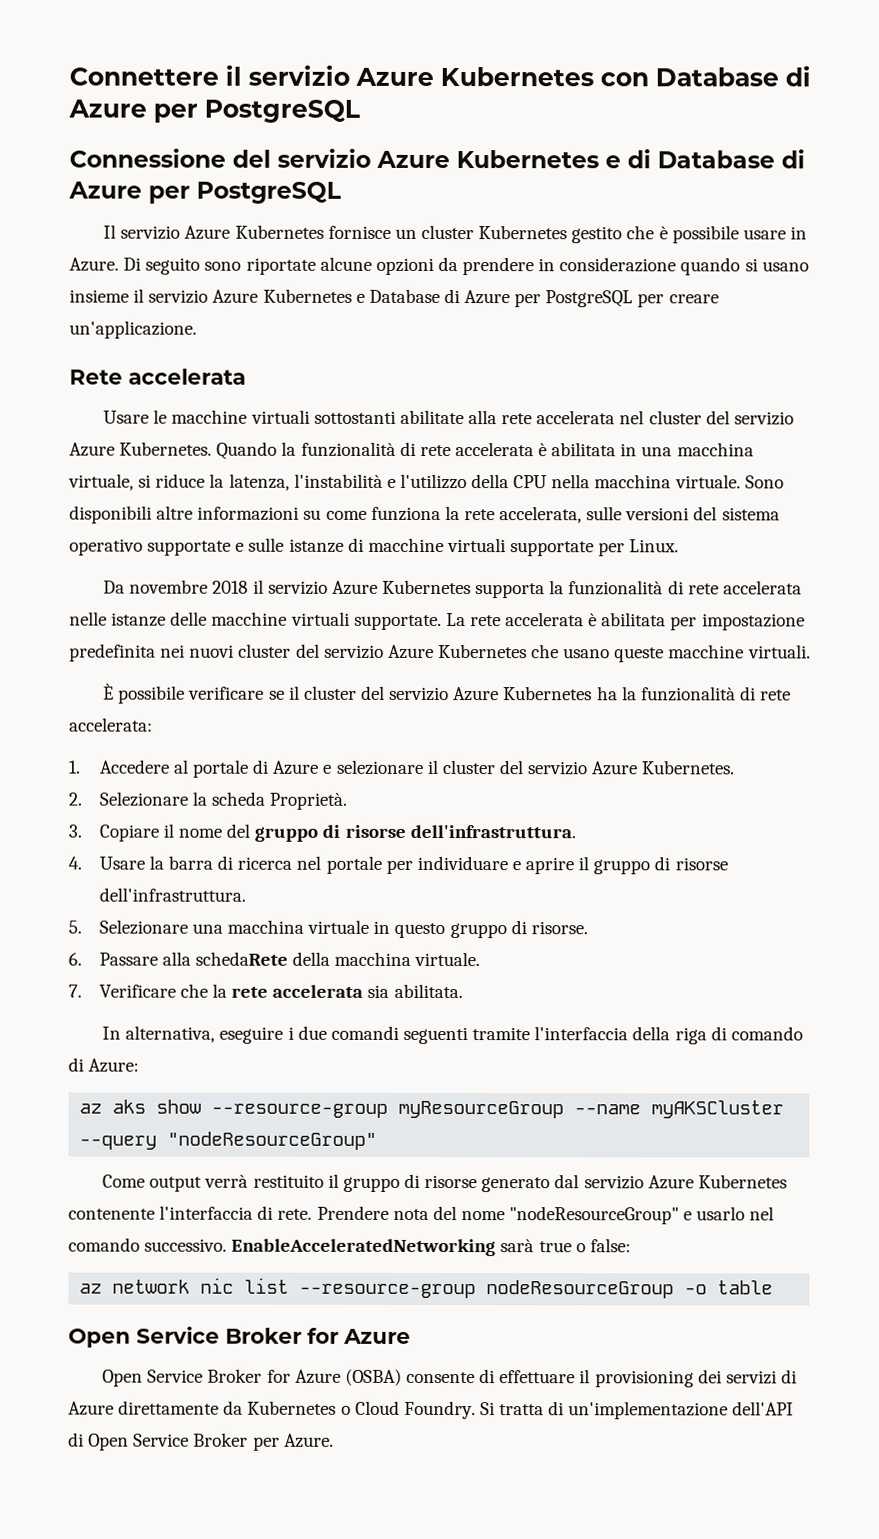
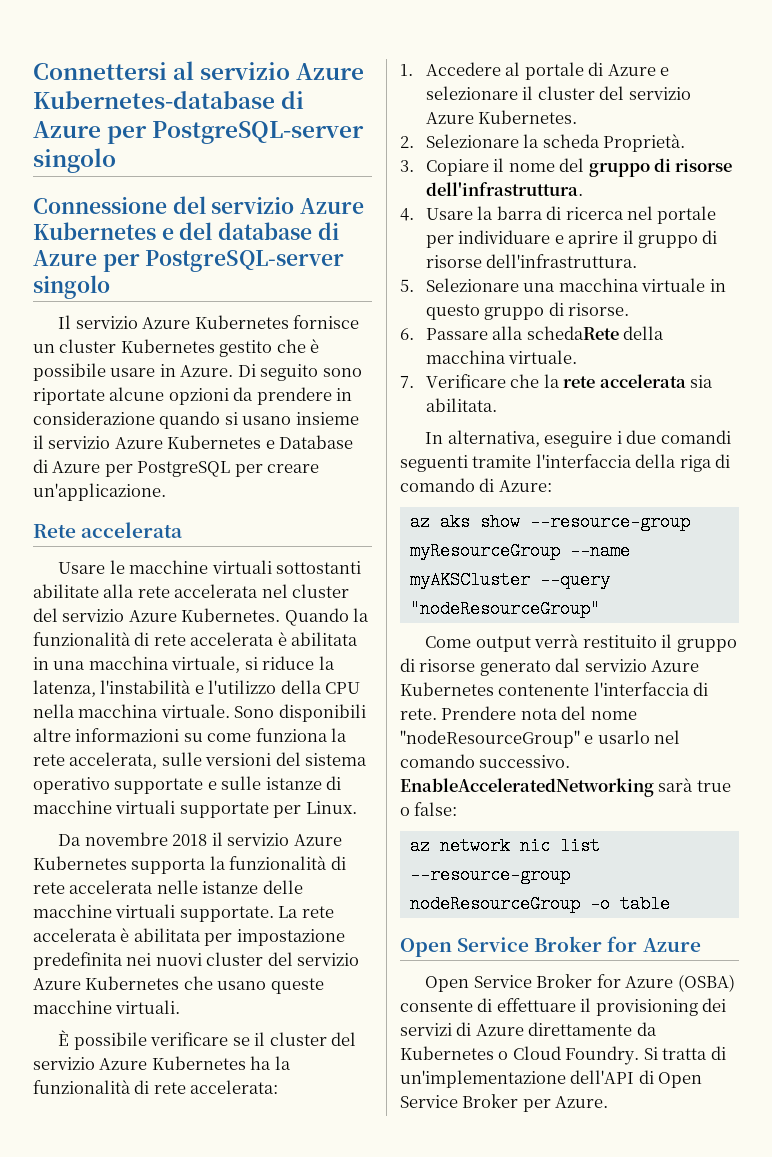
- Connettere il servizio Azure Kubernetes con Database di Azure per PostgreSQL
+ Connettersi al servizio Azure Kubernetes-database di Azure per PostgreSQL-server singolo
- Connessione del servizio Azure Kubernetes e di Database di Azure per PostgreSQL
+ Connessione del servizio Azure Kubernetes e del database di Azure per PostgreSQL-server singolo

